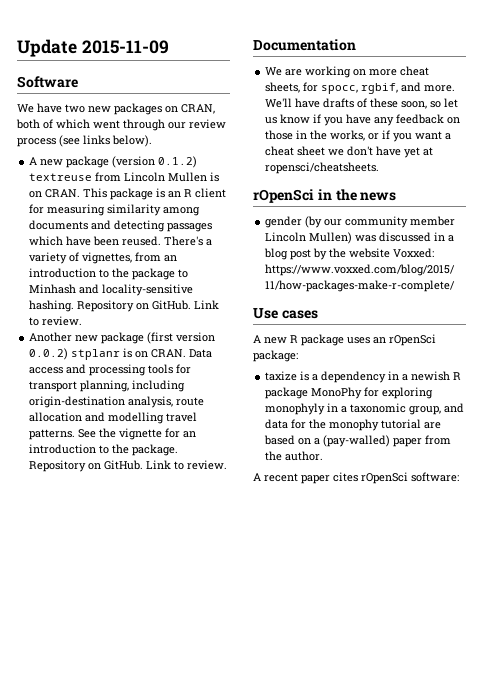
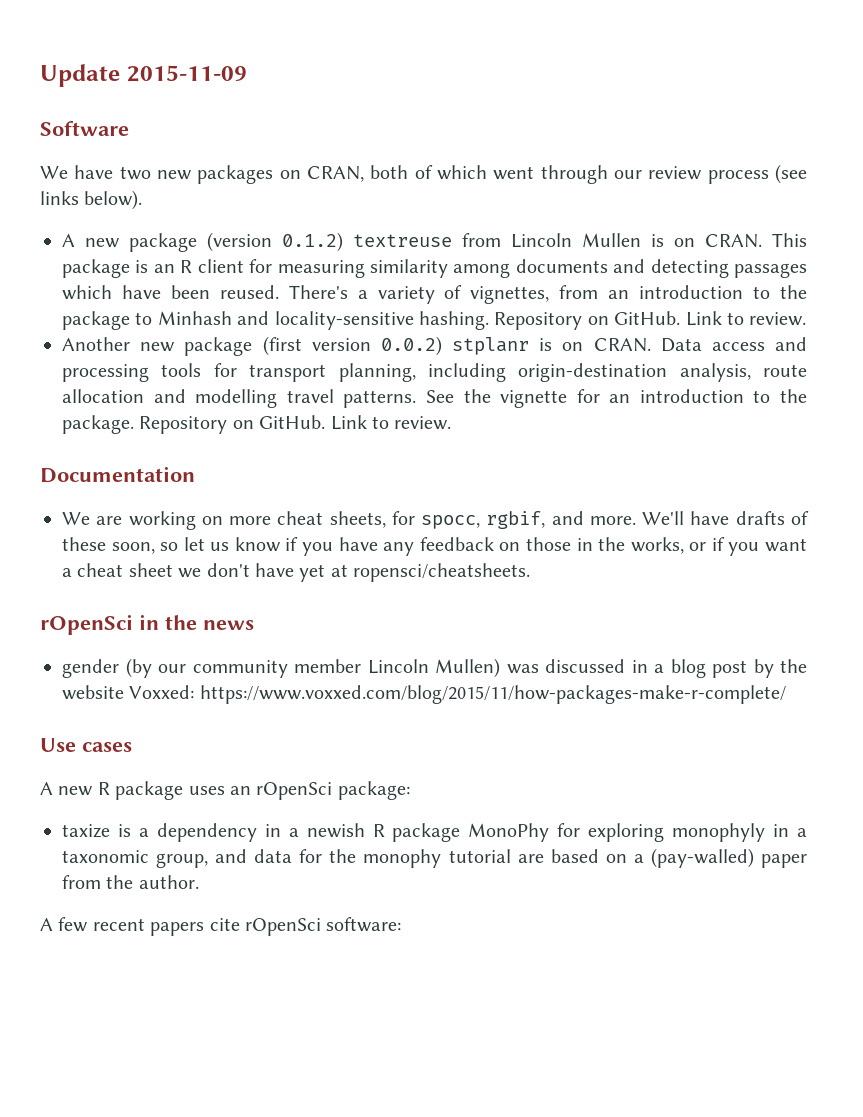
- A recent paper cites rOpenSci software:
+ A few recent papers cite rOpenSci software:

